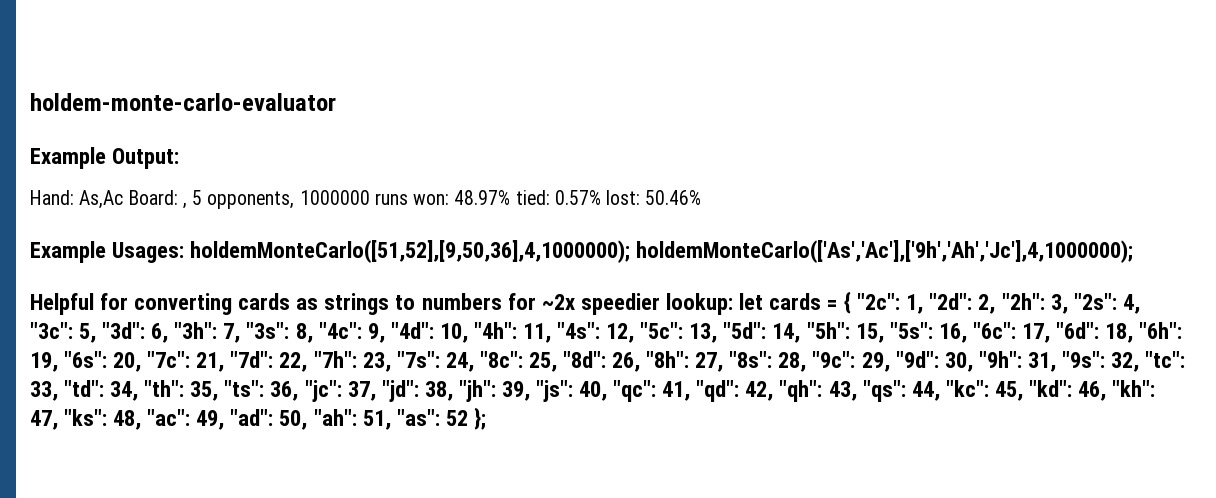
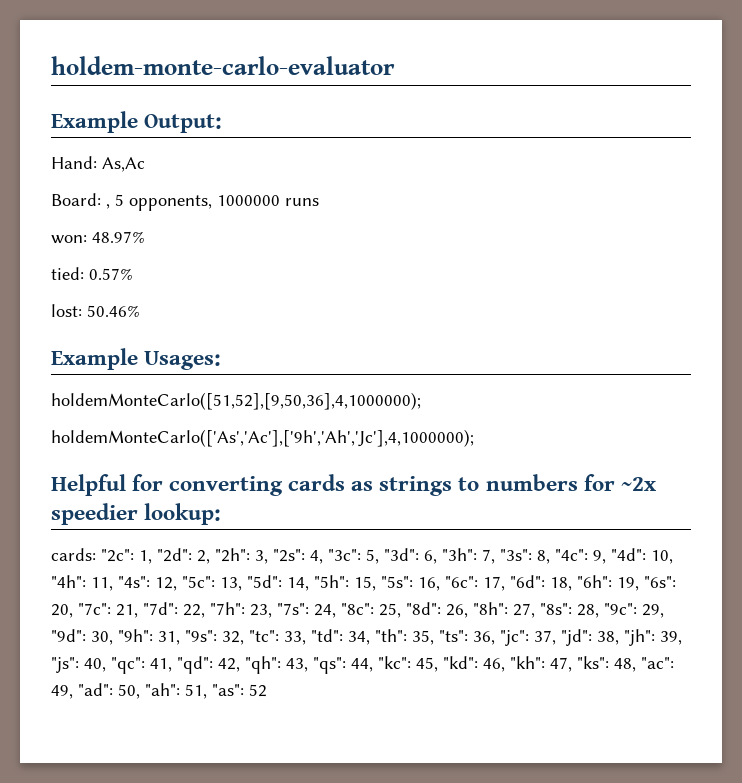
- Hand: As,Ac Board: , 5 opponents, 1000000 runs won: 48.97% tied: 0.57% lost: 50.46%
+ Hand: As,Ac
+ Board: , 5 opponents, 1000000 runs
+ won: 48.97%
+ tied: 0.57%
+ lost: 50.46%
- Example Usages: holdemMonteCarlo([51,52],[9,50,36],4,1000000); holdemMonteCarlo(['As','Ac'],['9h','Ah','Jc'],4,1000000);
+ Example Usages:
+ holdemMonteCarlo([51,52],[9,50,36],4,1000000);
+ holdemMonteCarlo(['As','Ac'],['9h','Ah','Jc'],4,1000000);
- Helpful for converting cards as strings to numbers for ~2x speedier lookup: let cards = { "2c":
+ Helpful for converting cards as strings to numbers for ~2x speedier lookup:
+ cards: "2c":
- 52 };
+ 52

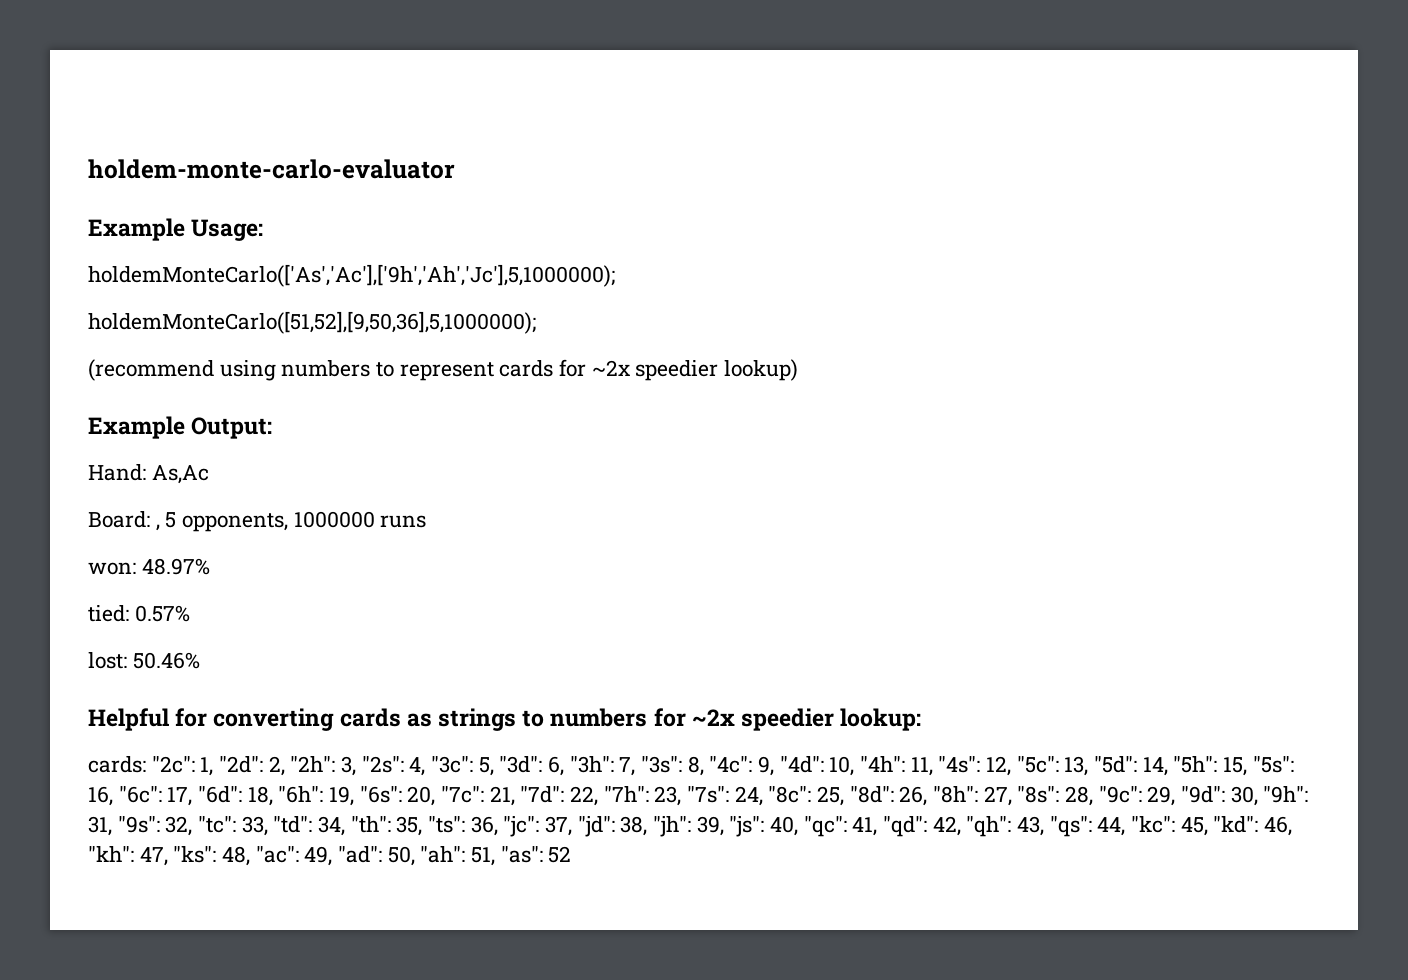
+ Example Usage:
+ holdemMonteCarlo(['As','Ac'],['9h','Ah','Jc'],5,1000000);
+ holdemMonteCarlo([51,52],[9,50,36],5,1000000);
+ (recommend using numbers to represent cards for ~2x speedier lookup)
- Example Usages:
- holdemMonteCarlo([51,52],[9,50,36],4,1000000);
- holdemMonteCarlo(['As','Ac'],['9h','Ah','Jc'],4,1000000);

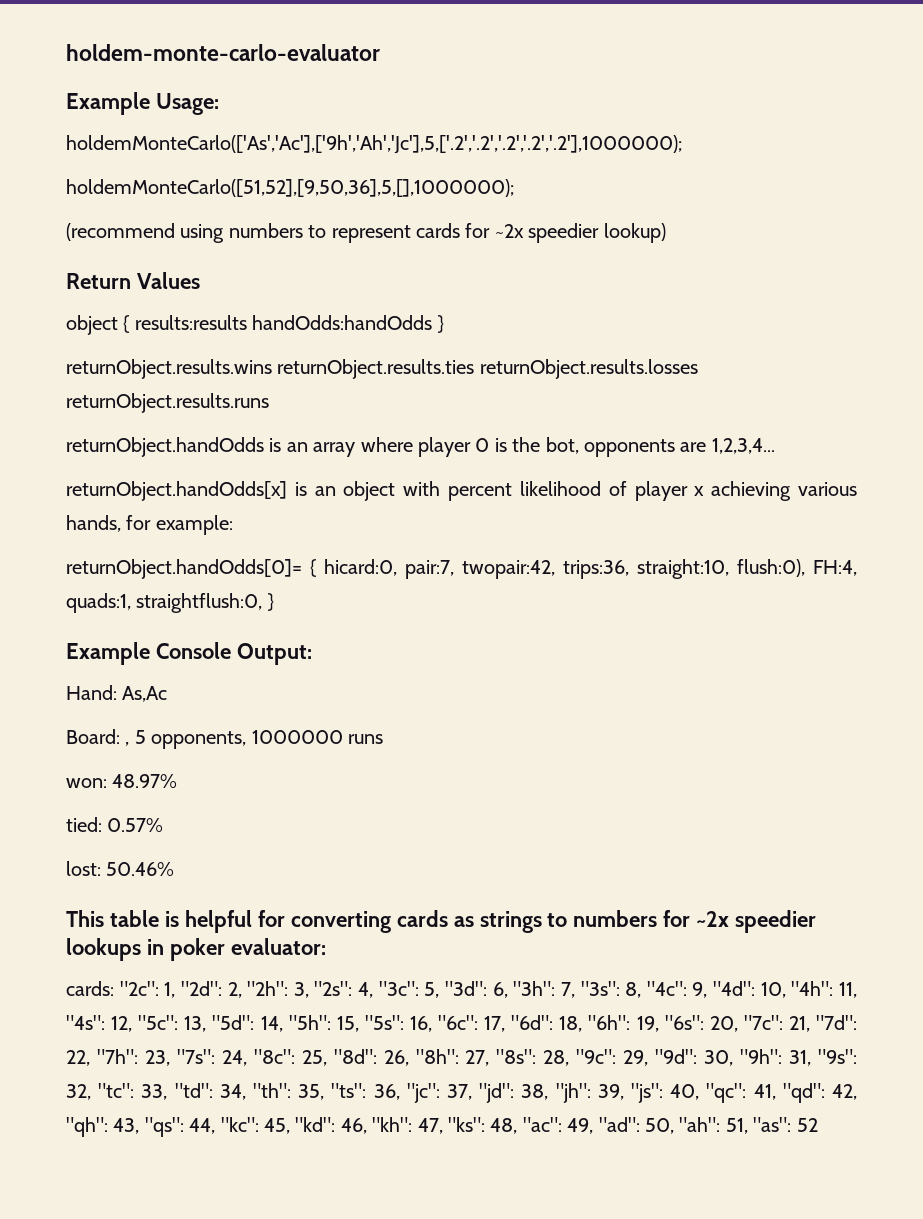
- holdemMonteCarlo(['As','Ac'],['9h','Ah','Jc'],5,1000000);
- holdemMonteCarlo([51,52],[9,50,36],5,1000000);
+ holdemMonteCarlo(['As','Ac'],['9h','Ah','Jc'],5,['.2','.2','.2','.2','.2'],1000000);
+ holdemMonteCarlo([51,52],[9,50,36],5,[],1000000);
- Example Output:
+ Return Values
+ object { results:results handOdds:handOdds }
+ returnObject.results.wins returnObject.results.ties returnObject.results.losses returnObject.results.runs
+ returnObject.handOdds is an array where player 0 is the bot, opponents are 1,2,3,4...
+ returnObject.handOdds[x] is an object with percent likelihood of player x achieving various hands, for example:
+ returnObject.handOdds[0]= { hicard:0, pair:7, twopair:42, trips:36, straight:10, flush:0), FH:4, quads:1, straightflush:0, }
+ Example Console Output:
- Helpful for converting cards as strings to numbers for ~2x speedier lookup:
+ This table is helpful for converting cards as strings to numbers for ~2x speedier lookups in poker evaluator:

